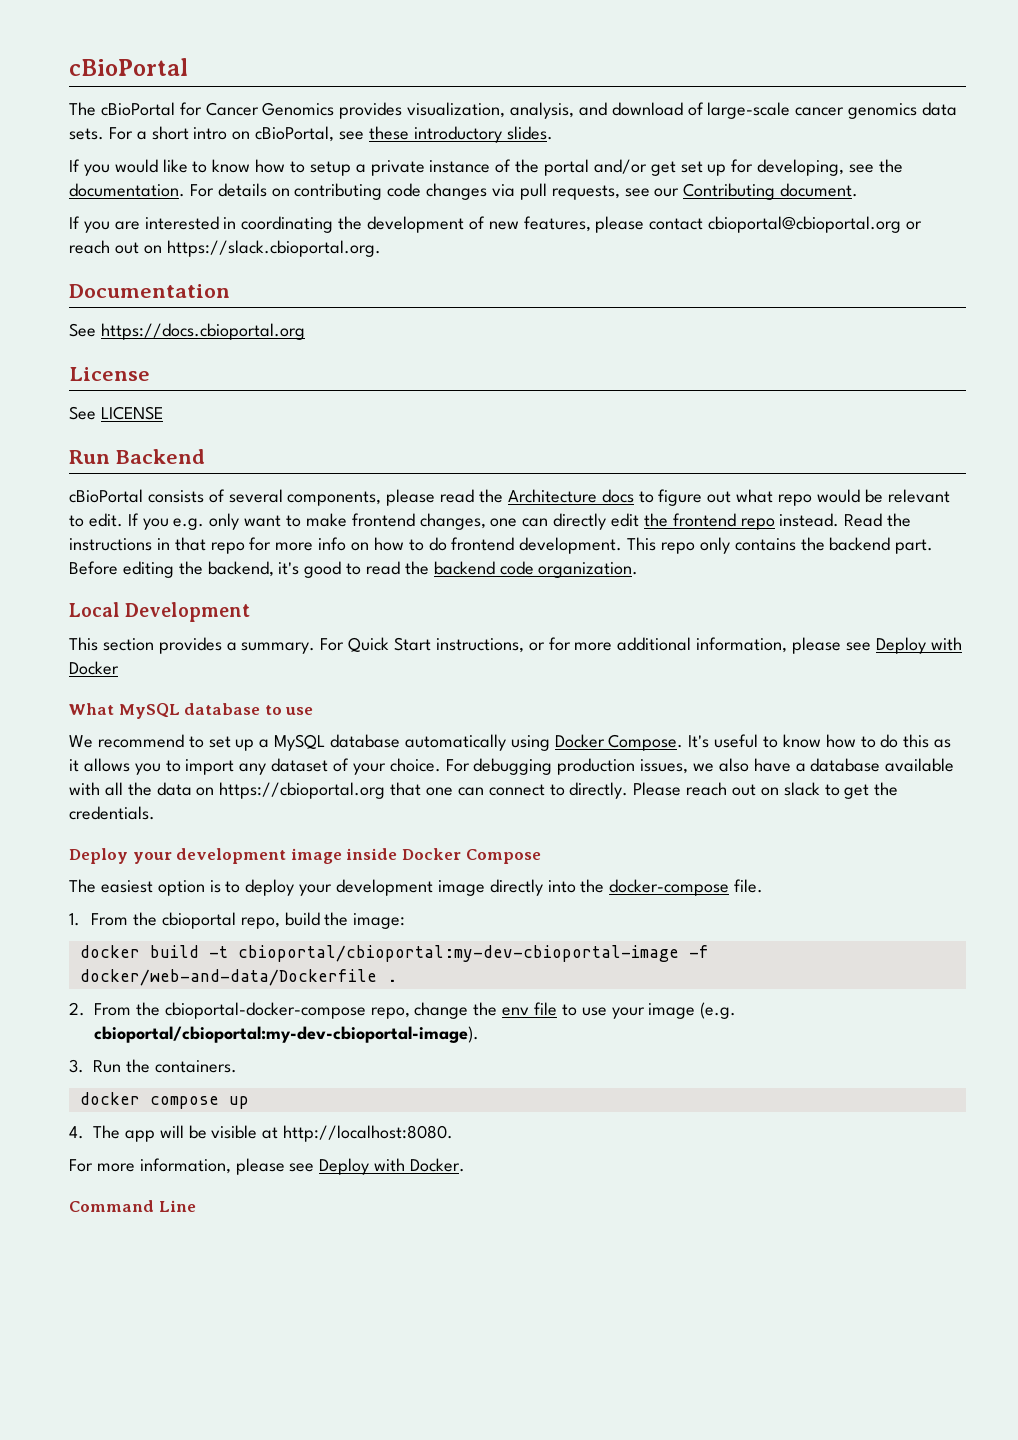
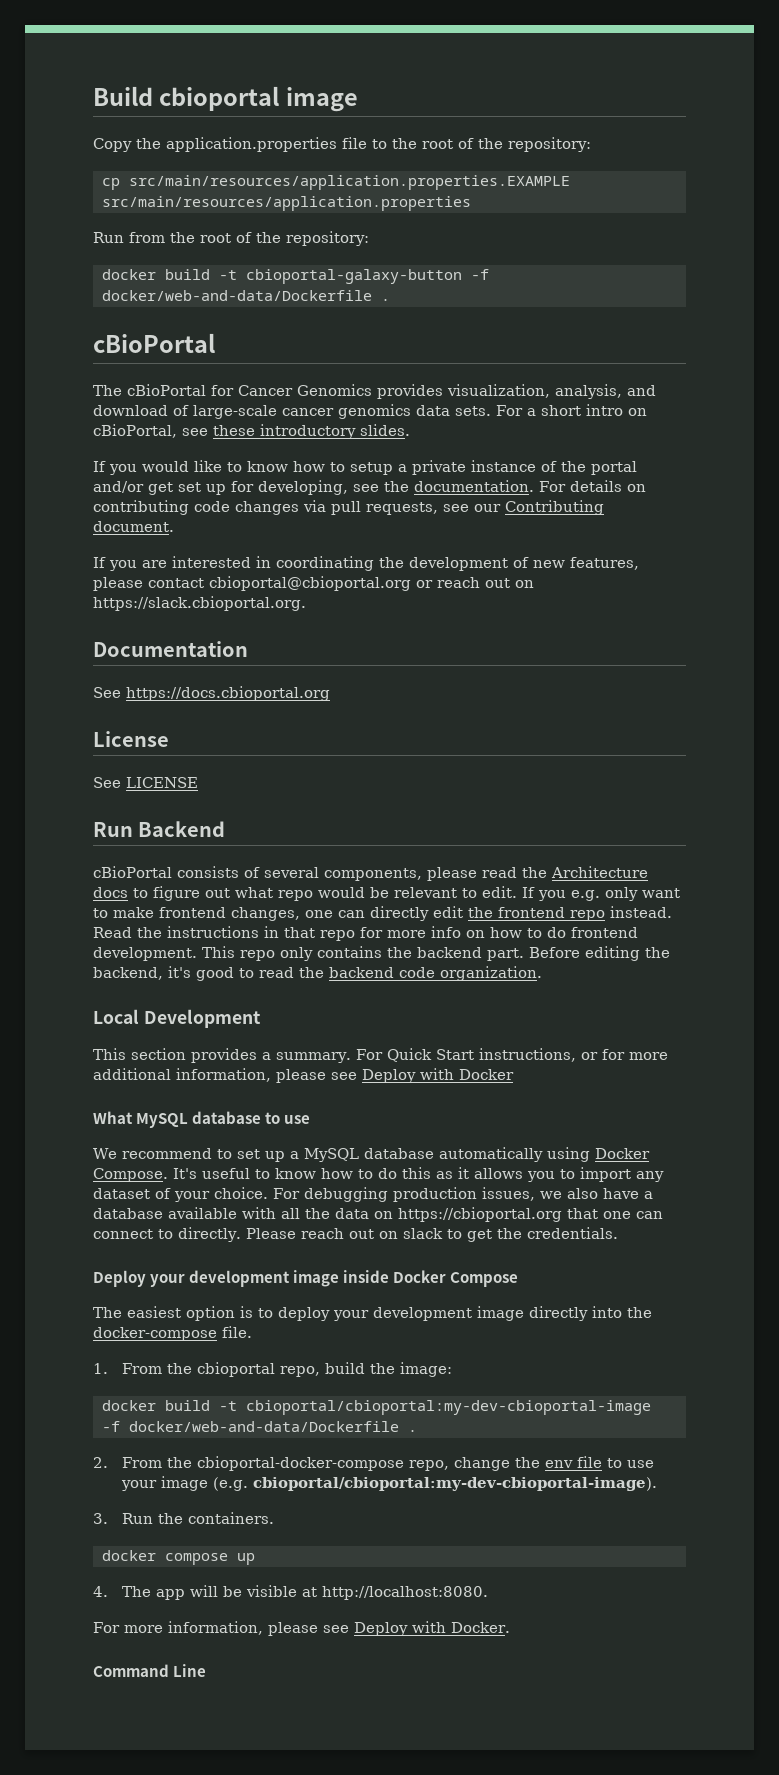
+ Build cbioportal image
+ Copy the application.properties file to the root of the repository:
+ cp src/main/resources/application.properties.EXAMPLE src/main/resources/application.properties
+ Run from the root of the repository:
+ docker build -t cbioportal-galaxy-button -f docker/web-and-data/Dockerfile .

